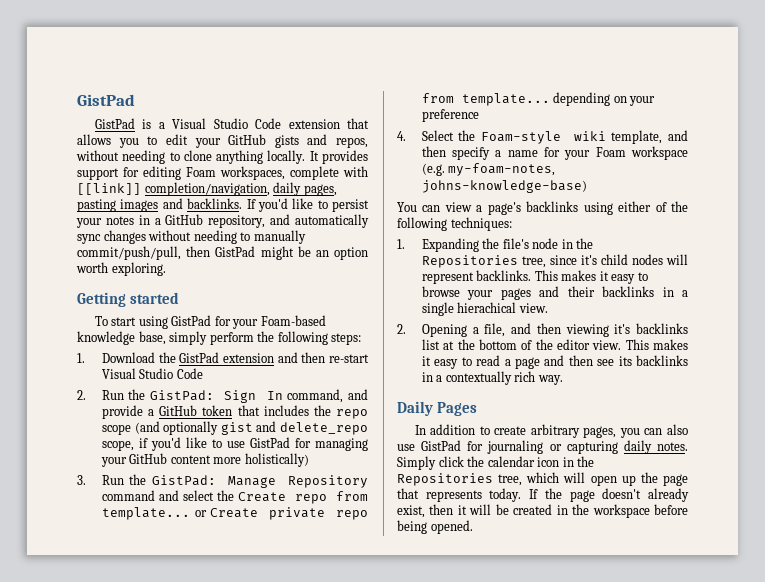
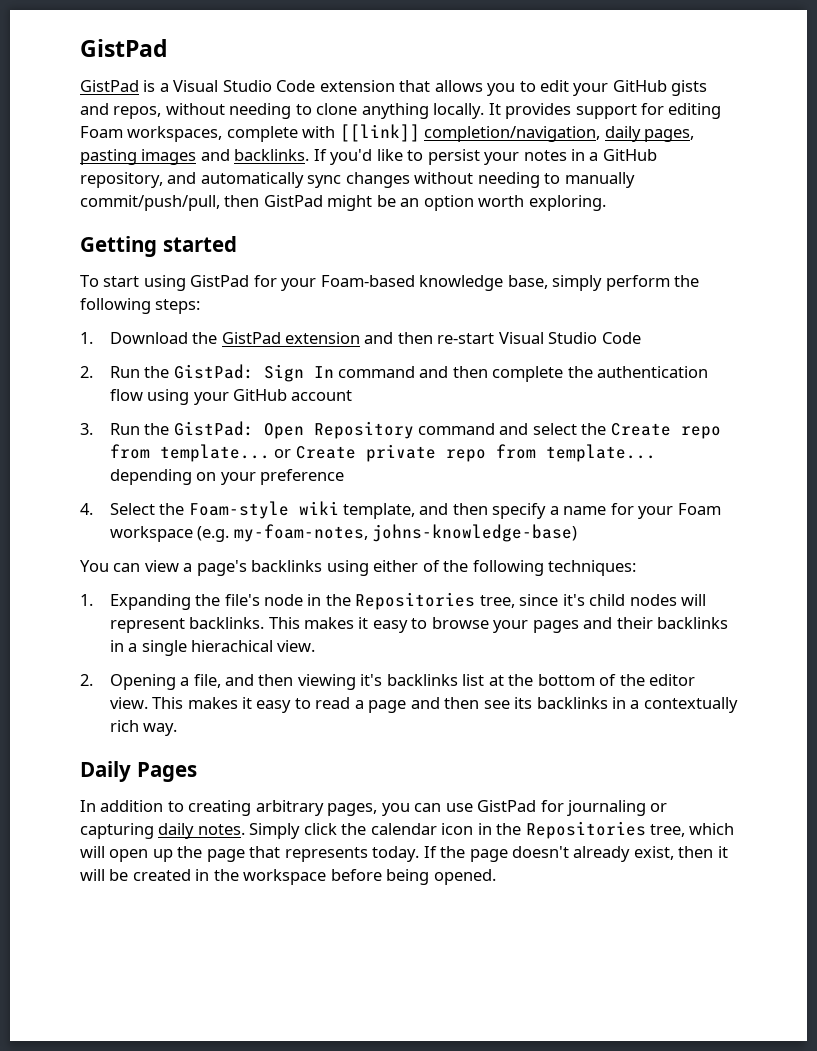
- 2. Run the GistPad: Sign In command, and provide a GitHub token that includes the repo scope (and optionally gist and delete_repo scope, if you'd like to use GistPad for managing your GitHub content more holistically)
+ 2. Run the GistPad: Sign In command and then complete the authentication flow using your GitHub account
- 3. Run the GistPad: Manage Repository command and select the Create repo from template... or Create private repo from template... depending on your preference
+ 3. Run the GistPad: Open Repository command and select the Create repo from template... or Create private repo from template... depending on your preference
- In addition to create arbitrary pages, you can also use GistPad for journaling or capturing daily notes.
+ In addition to creating arbitrary pages, you can use GistPad for journaling or capturing daily notes.

